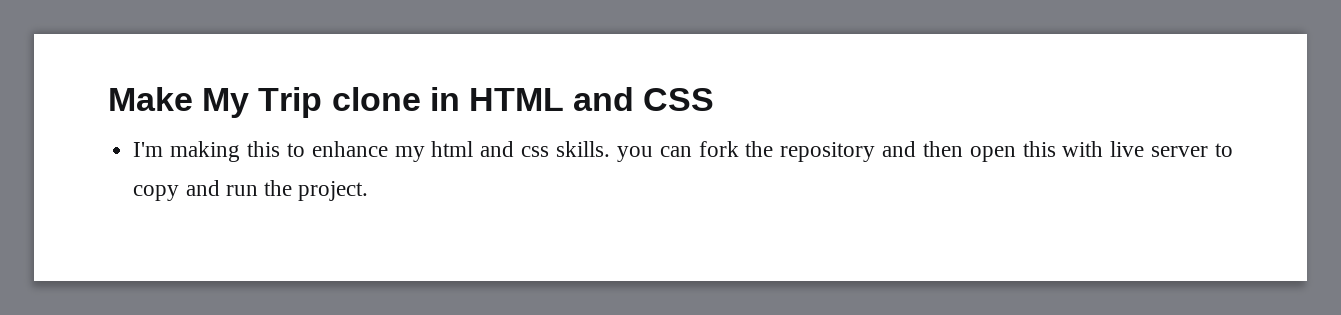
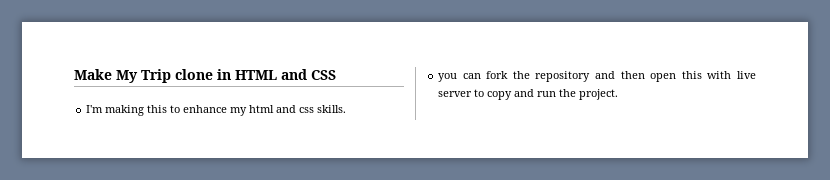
- I'm making this to enhance my html and css skills. you can fork the repository and then open this with live server to copy and run the project.
+ I'm making this to enhance my html and css skills.
+ you can fork the repository and then open this with live server to copy and run the project.

